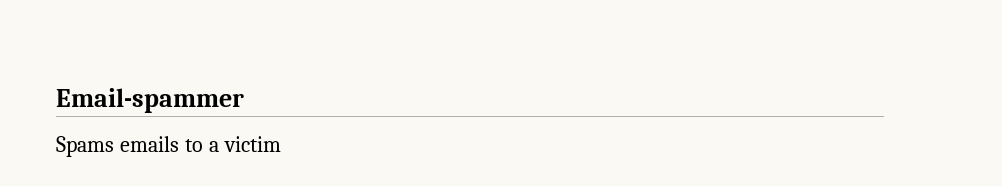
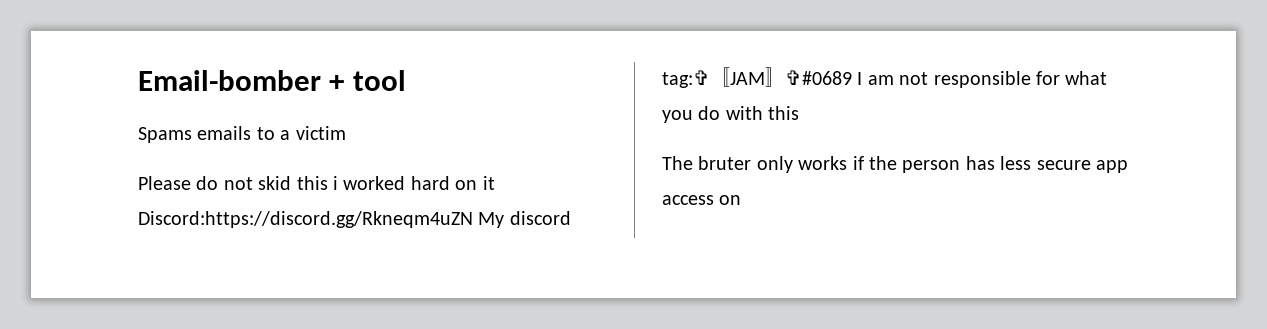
- Email-spammer
+ Email-bomber + tool
+ Please do not skid this i worked hard on it Discord:https://discord.gg/Rkneqm4uZN My discord tag:✞〚JAM〛✞#0689 I am not responsible for what you do with this
+ The bruter only works if the person has less secure app access on

